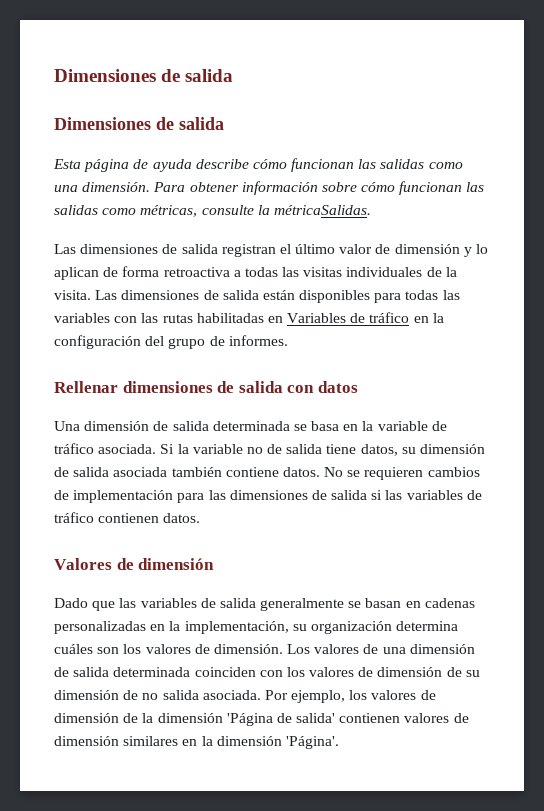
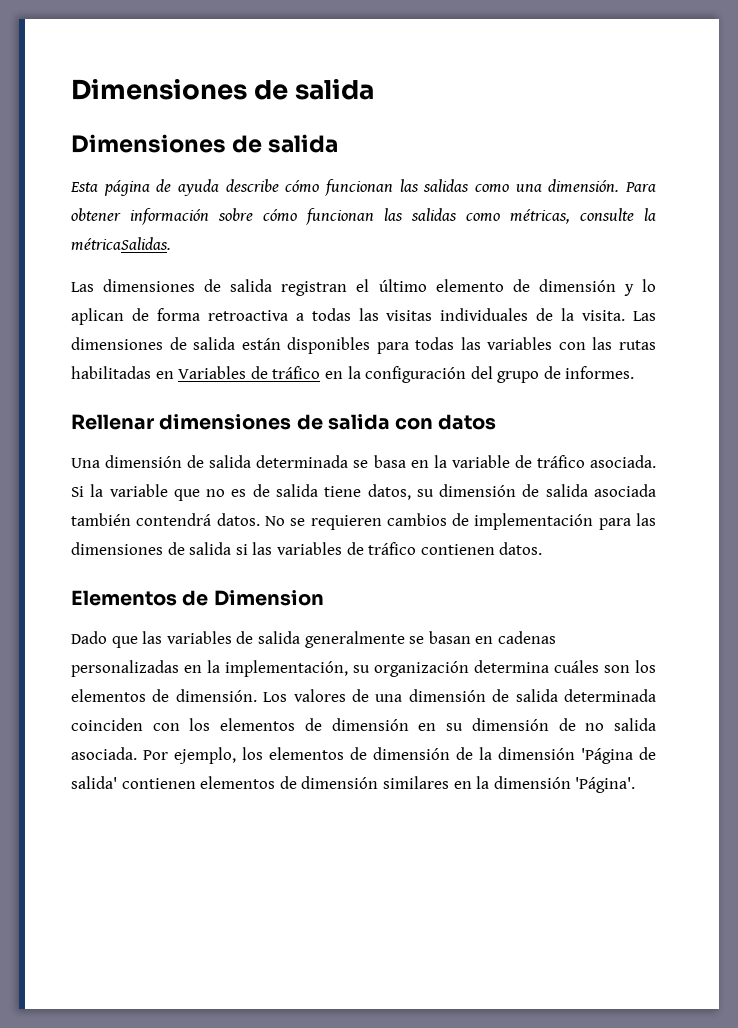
- Las dimensiones de salida registran el último valor de dimensión y lo aplican de forma retroactiva a todas las visitas individuales de la visita.
+ Las dimensiones de salida registran el último elemento de dimensión y lo aplican de forma retroactiva a todas las visitas individuales de la visita.
- Si la variable no de salida tiene datos, su dimensión de salida asociada también contiene datos.
+ Si la variable que no es de salida tiene datos, su dimensión de salida asociada también contendrá datos.
- Valores de dimensión
+ Elementos de Dimension
- Dado que las variables de salida generalmente se basan en cadenas personalizadas en la implementación, su organización determina cuáles son los valores de dimensión.
+ Dado que las variables de salida generalmente se basan en cadenas personalizadas en la implementación, su organización determina cuáles son los elementos de dimensión.
- Los valores de una dimensión de salida determinada coinciden con los valores de dimensión de su dimensión de no salida asociada.
+ Los valores de una dimensión de salida determinada coinciden con los elementos de dimensión en su dimensión de no salida asociada.
- Por ejemplo, los valores de dimensión de la dimensión 'Página de salida' contienen valores de dimensión similares en la dimensión 'Página'.
+ Por ejemplo, los elementos de dimensión de la dimensión 'Página de salida' contienen elementos de dimensión similares en la dimensión 'Página'.

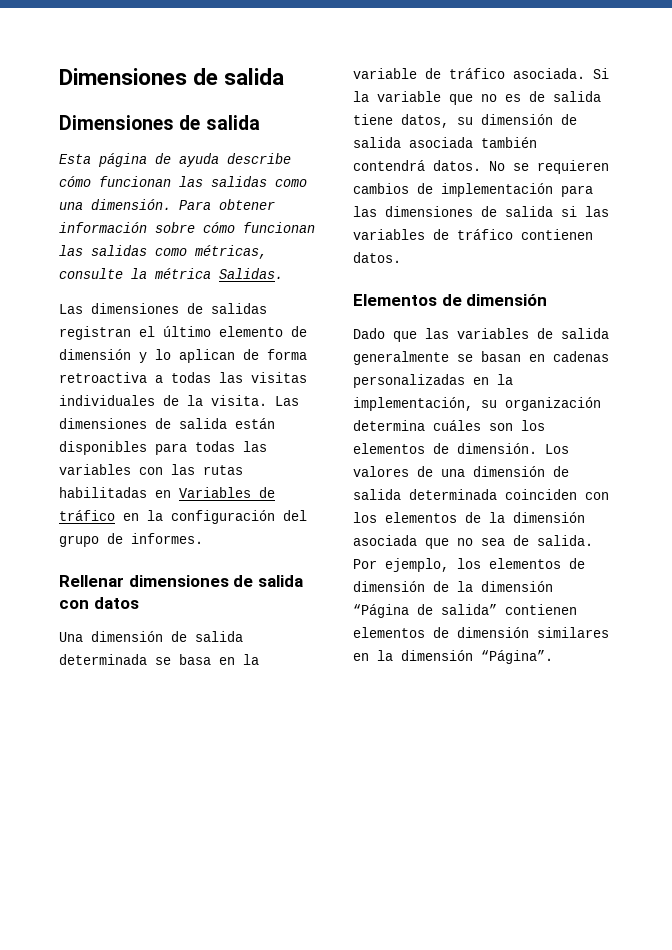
- Para obtener información sobre cómo funcionan las salidas como métricas, consulte la métricaSalidas.
- Las dimensiones de salida registran el último elemento de dimensión y lo aplican de forma retroactiva a todas las visitas individuales de la visita.
+ Para obtener información sobre cómo funcionan las salidas como métricas, consulte la métrica Salidas.
+ Las dimensiones de salidas registran el último elemento de dimensión y lo aplican de forma retroactiva a todas las visitas individuales de la visita.
- Elementos de Dimension
+ Elementos de dimensión
- Los valores de una dimensión de salida determinada coinciden con los elementos de dimensión en su dimensión de no salida asociada.
+ Los valores de una dimensión de salida determinada coinciden con los elementos de la dimensión asociada que no sea de salida.
- Por ejemplo, los elementos de dimensión de la dimensión 'Página de salida' contienen elementos de dimensión similares en la dimensión 'Página'.
+ Por ejemplo, los elementos de dimensión de la dimensión “Página de salida” contienen elementos de dimensión similares en la dimensión “Página”.

